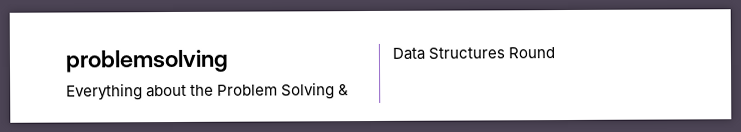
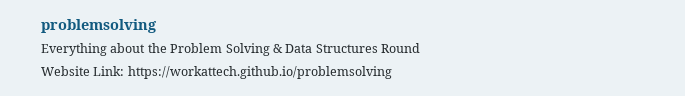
+ Website Link: https://workattech.github.io/problemsolving

